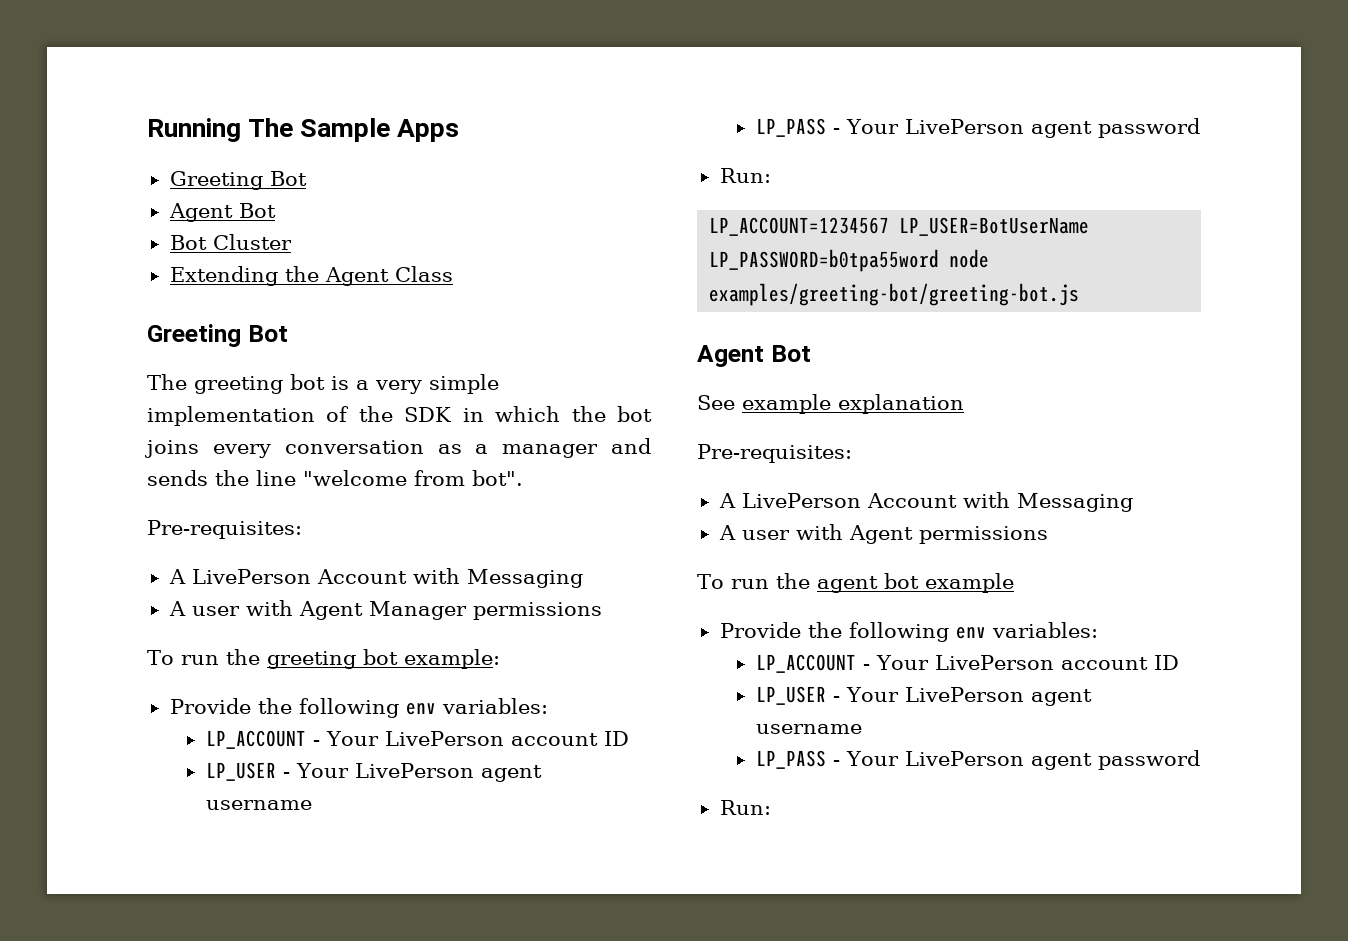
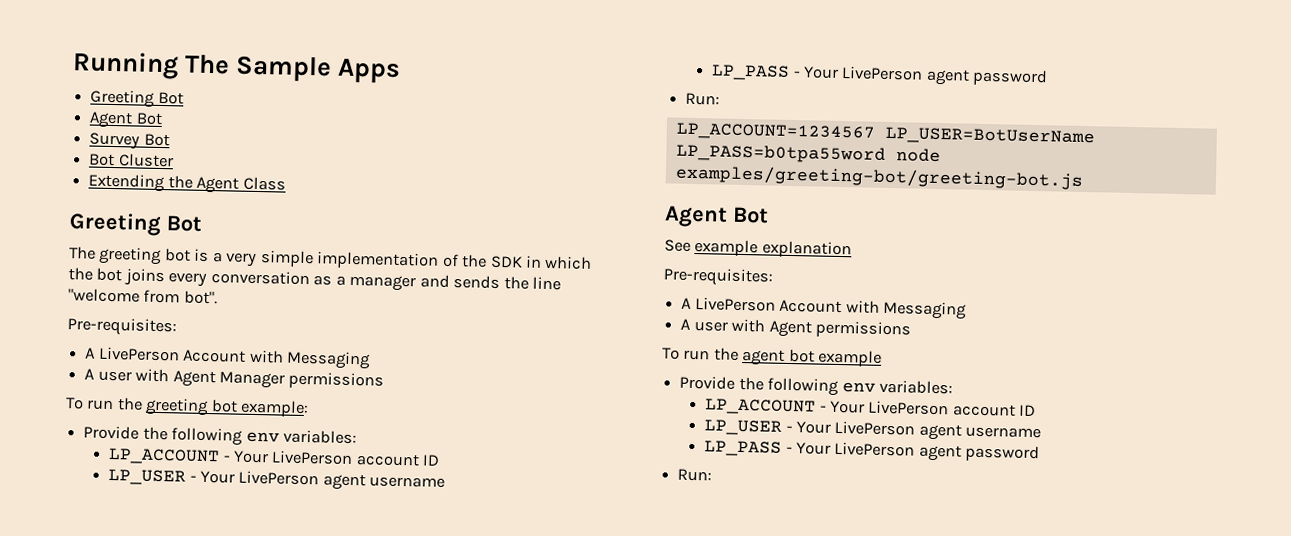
+ Survey Bot
- LP_ACCOUNT=1234567 LP_USER=BotUserName LP_PASSWORD=b0tpa55word node examples/greeting-bot/greeting-bot.js
+ LP_ACCOUNT=1234567 LP_USER=BotUserName LP_PASS=b0tpa55word node examples/greeting-bot/greeting-bot.js

